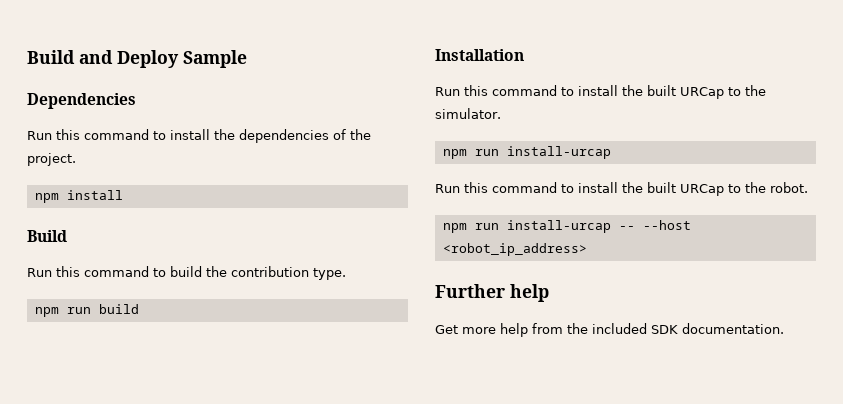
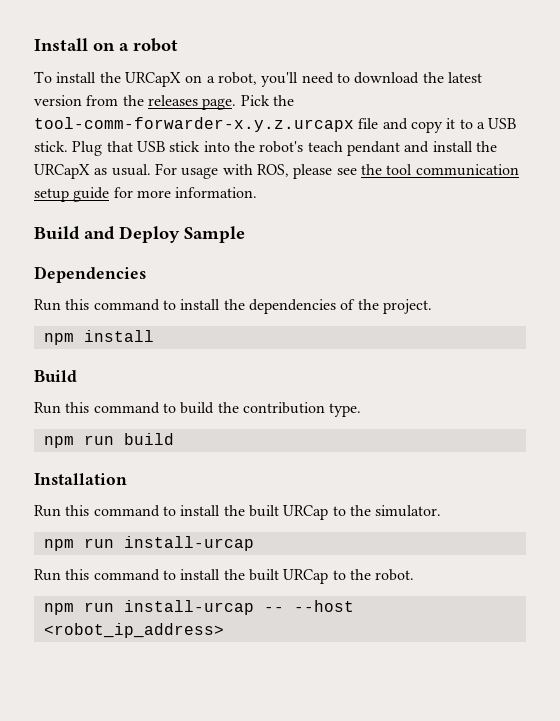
+ Install on a robot
+ To install the URCapX on a robot, you'll need to download the latest version from the releases page. Pick the tool-comm-forwarder-x.y.z.urcapx file and copy it to a USB stick. Plug that USB stick into the robot's teach pendant and install the URCapX as usual. For usage with ROS, please see the tool communication setup guide for more information.
- Further help
- Get more help from the included SDK documentation.

